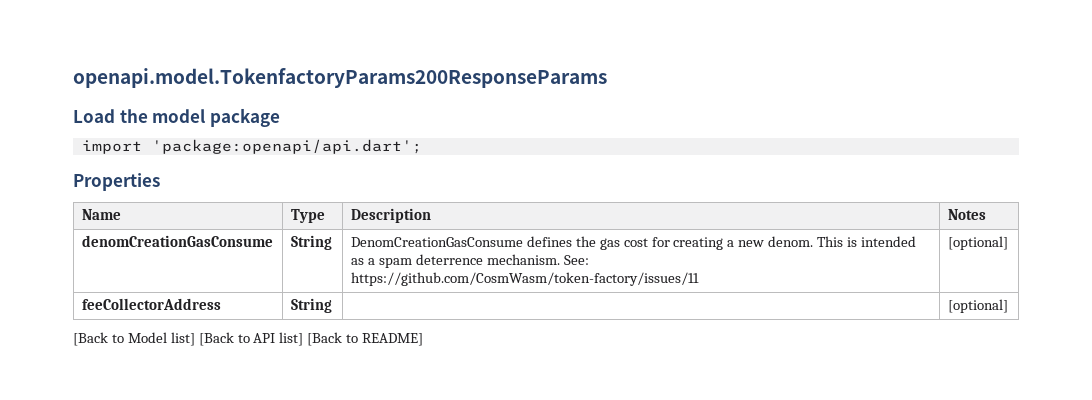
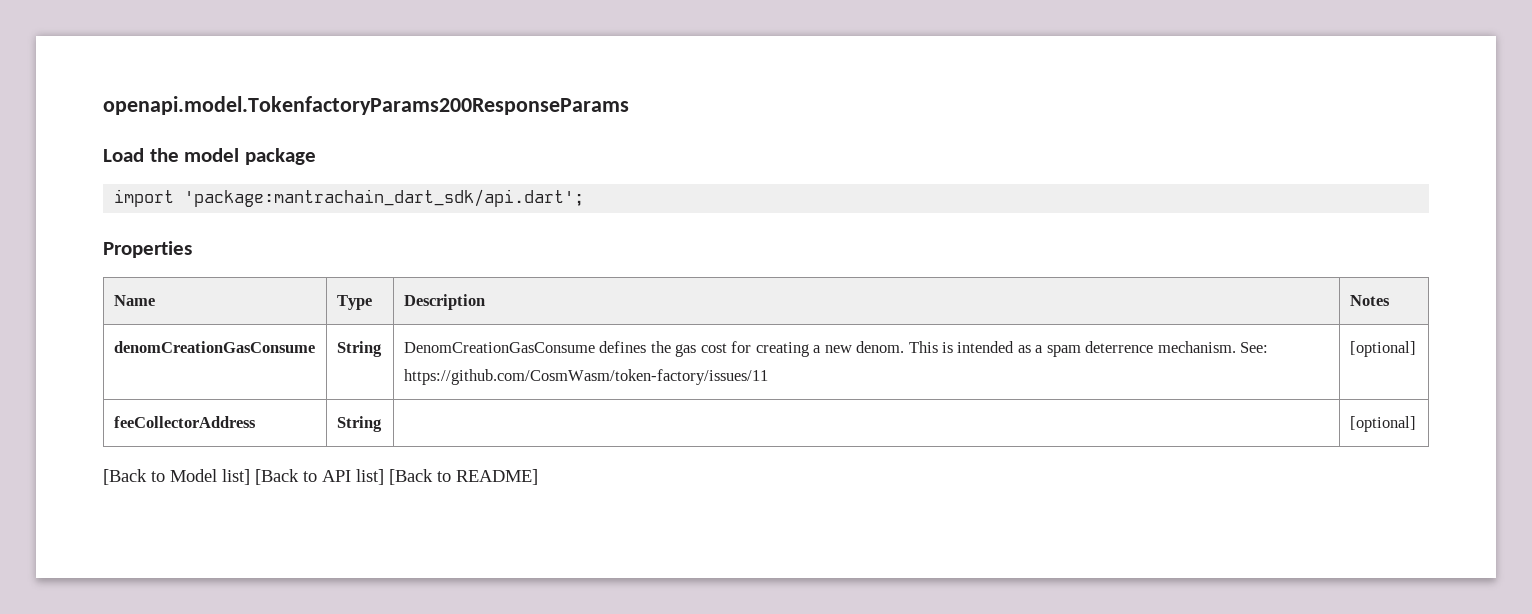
- import 'package:openapi/api.dart';
+ import 'package:mantrachain_dart_sdk/api.dart';

